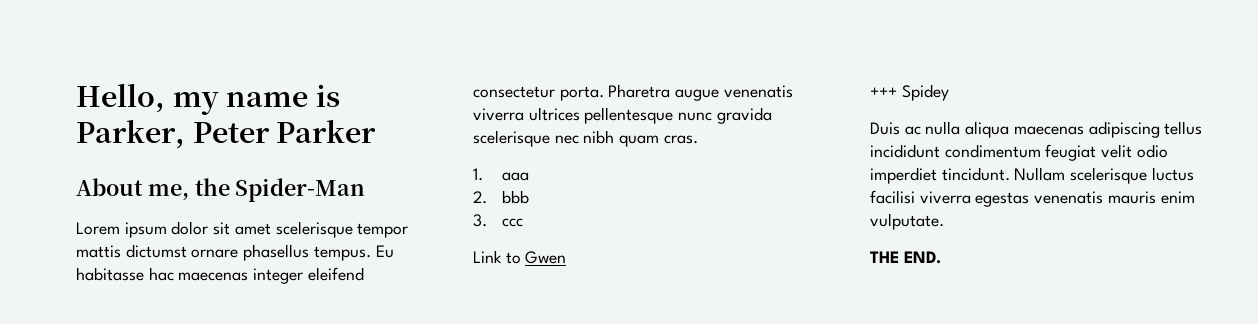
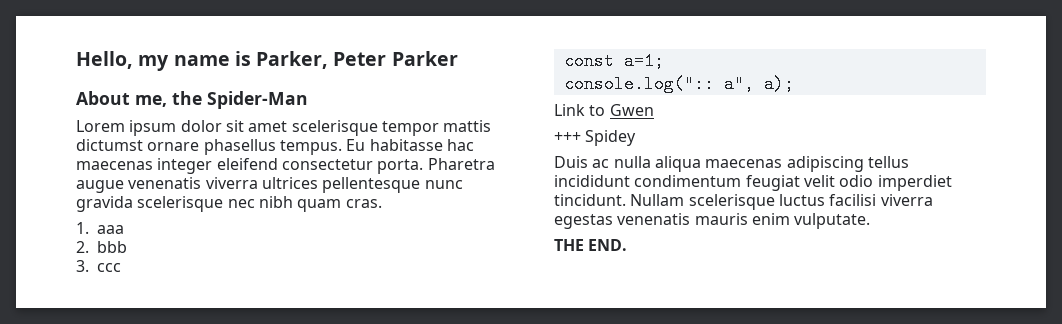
+ const a=1;
+ console.log(":: a", a);

